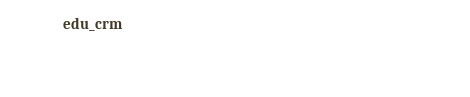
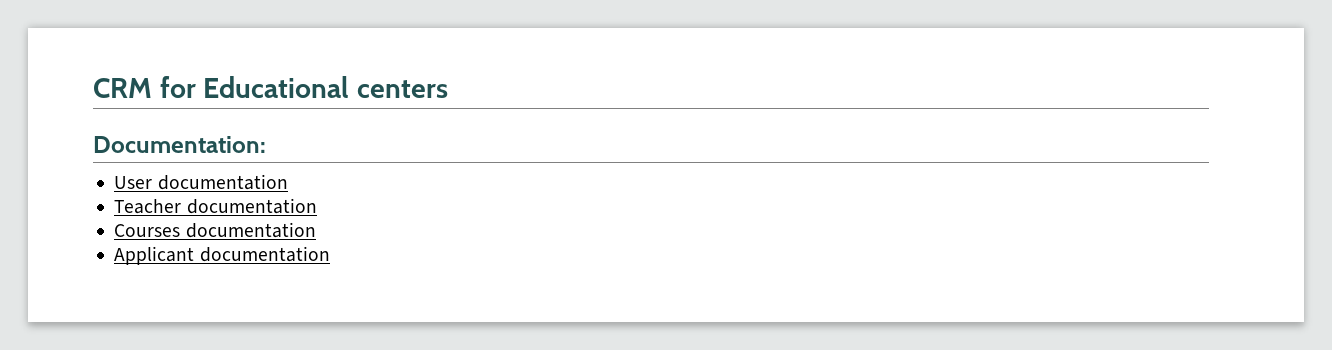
- edu_crm
+ CRM for Educational centers
+ Documentation:
+ User documentation
+ Teacher documentation
+ Courses documentation
+ Applicant documentation

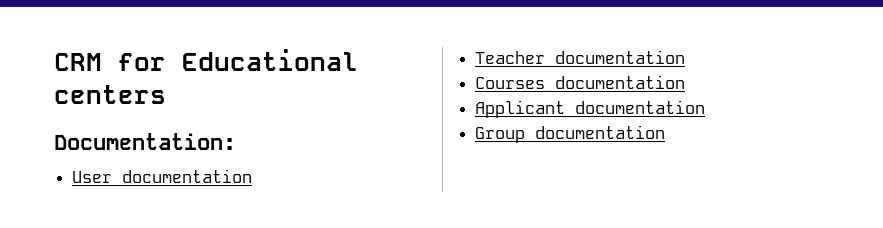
+ Group documentation

